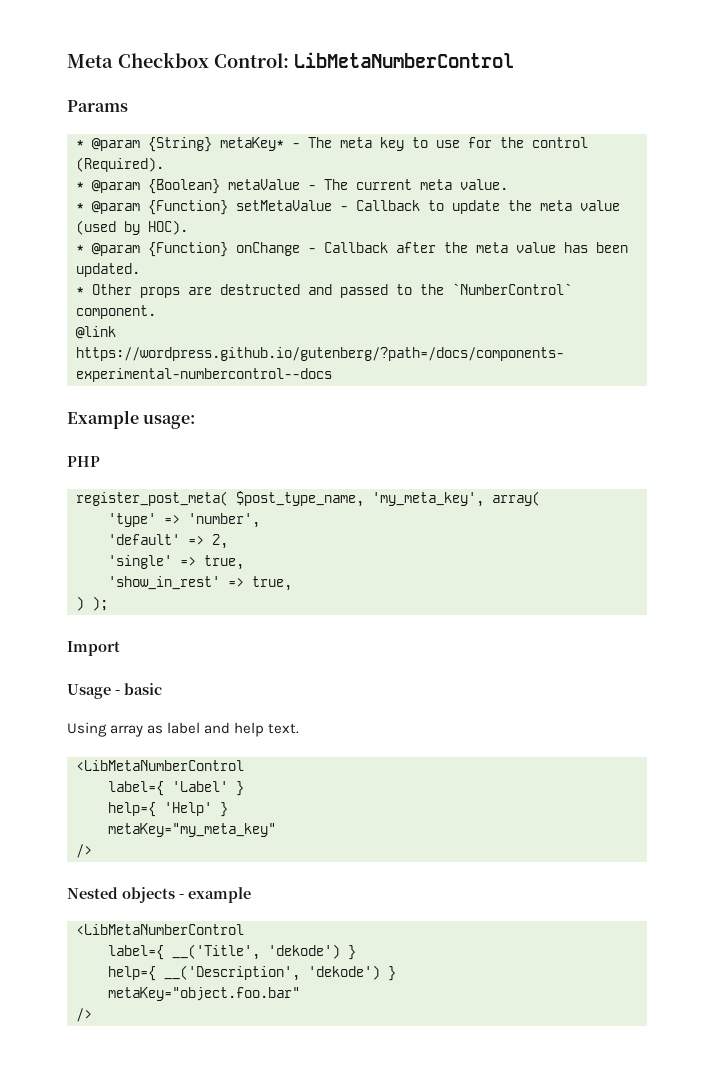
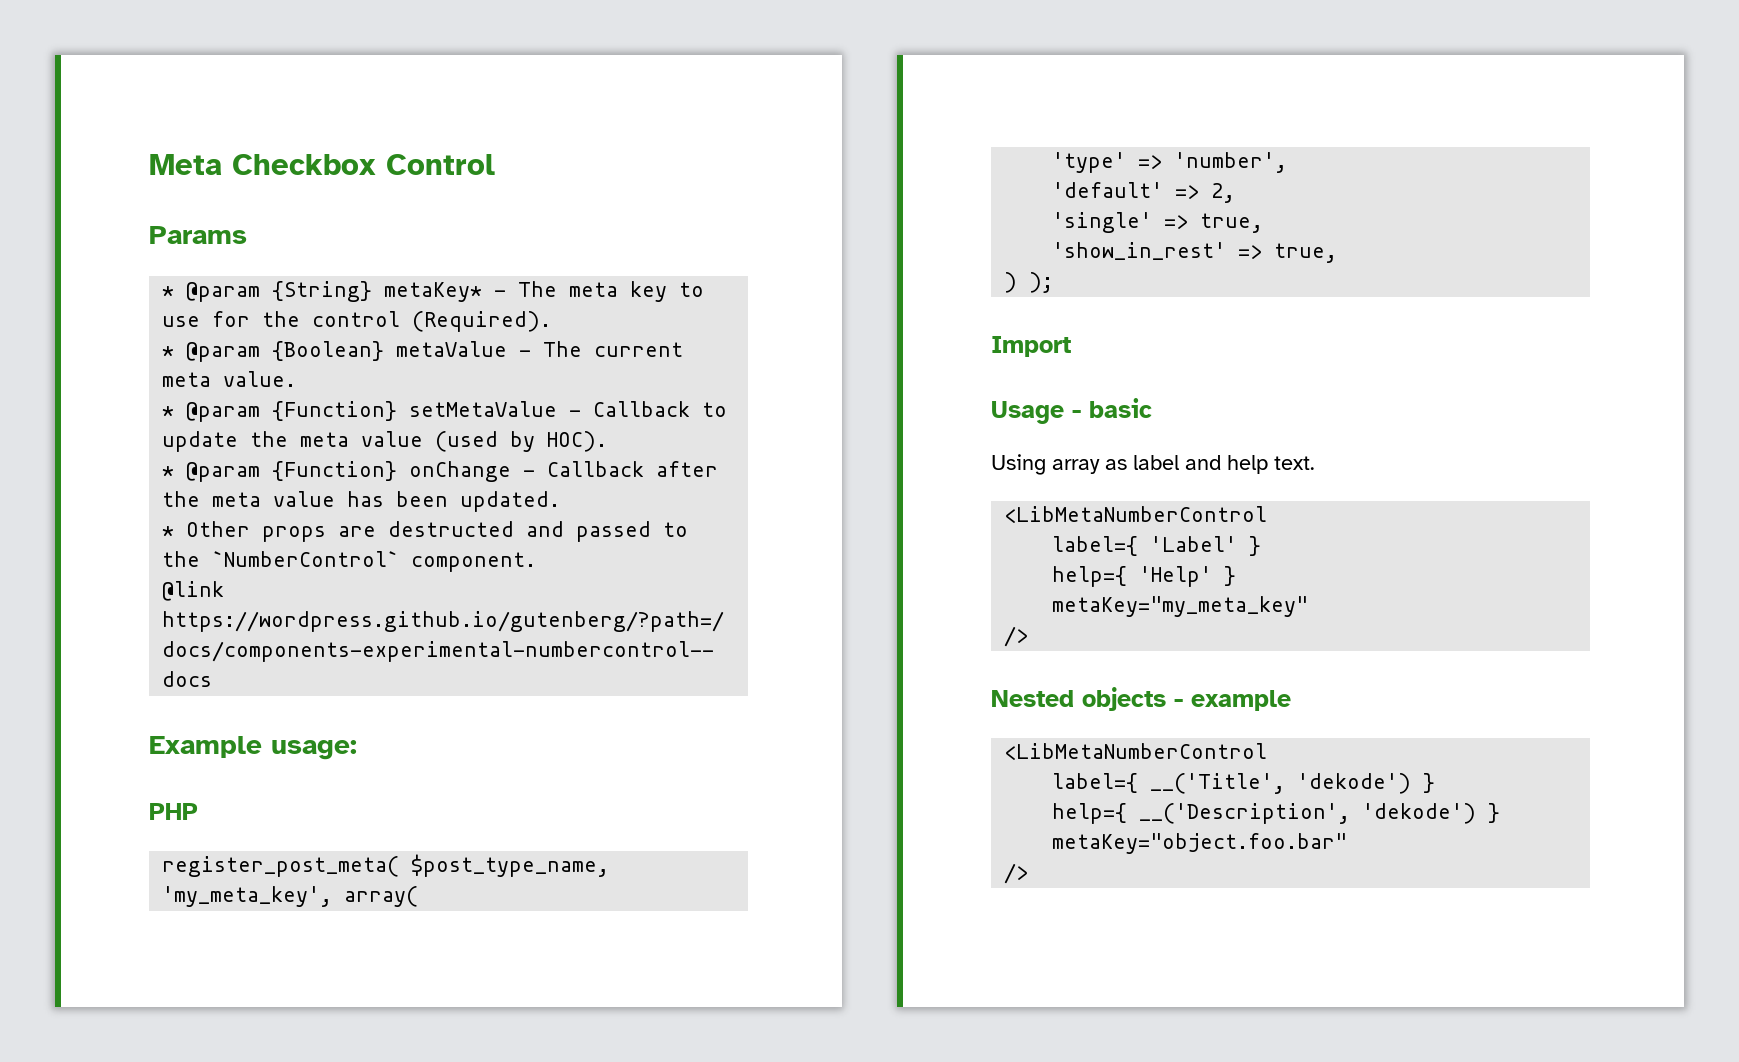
- Meta Checkbox Control: LibMetaNumberControl
+ Meta Checkbox Control

